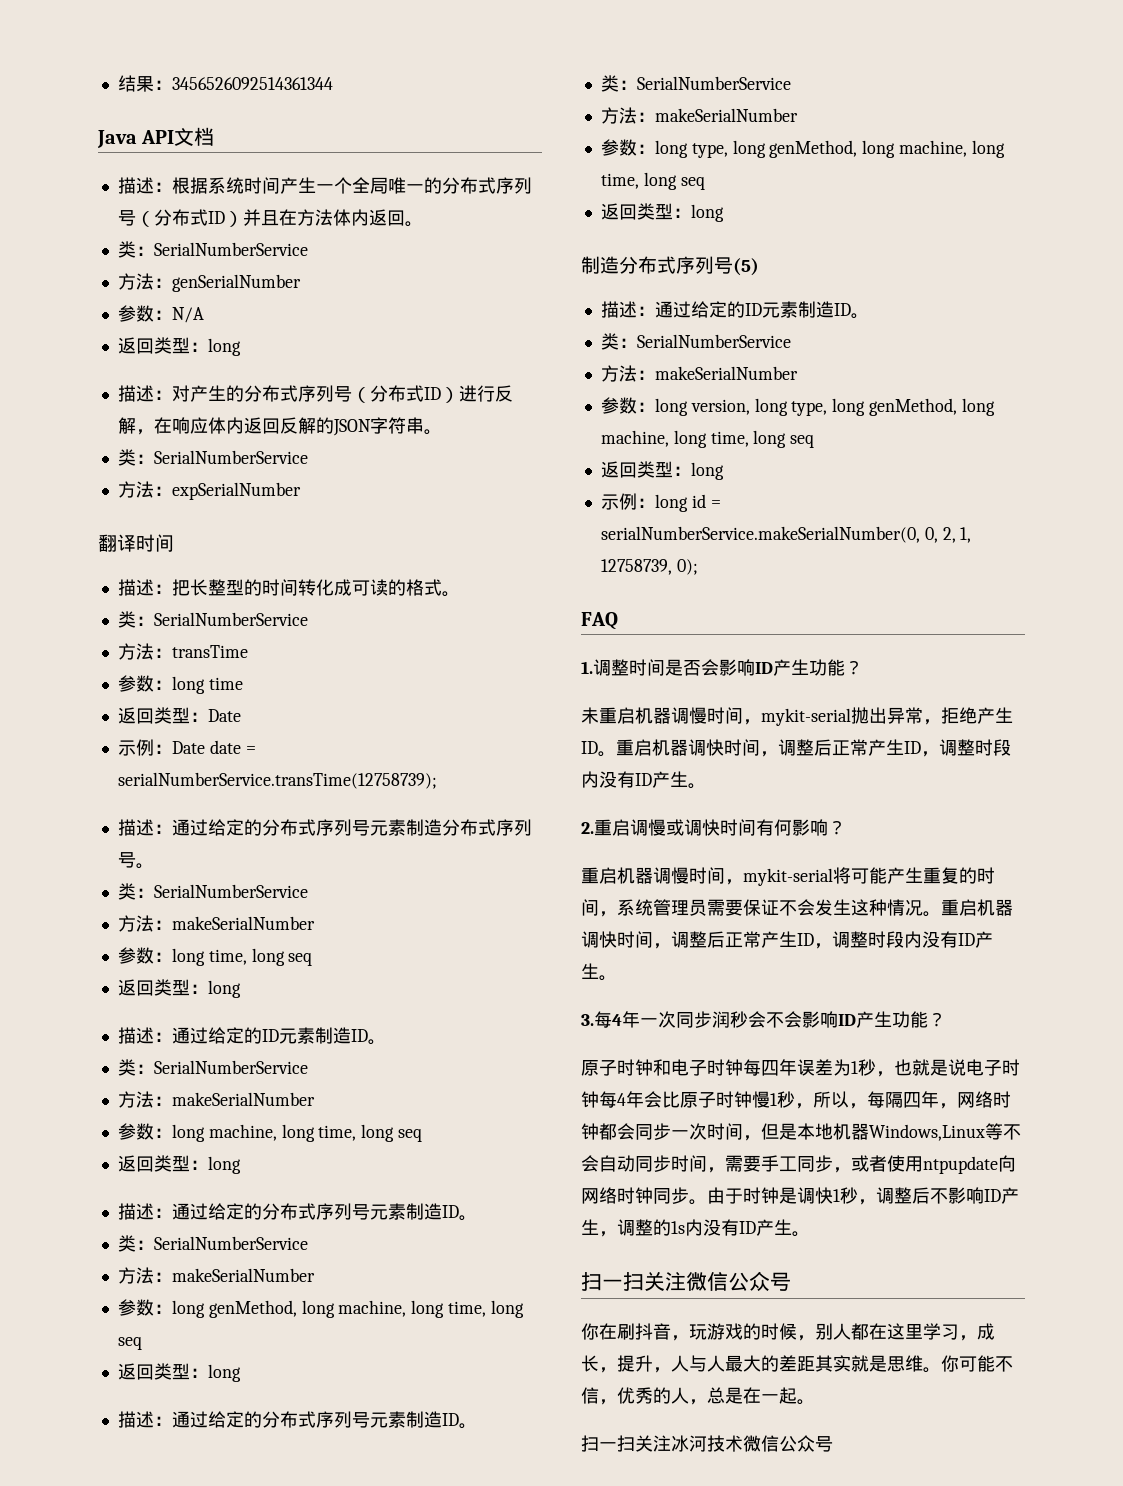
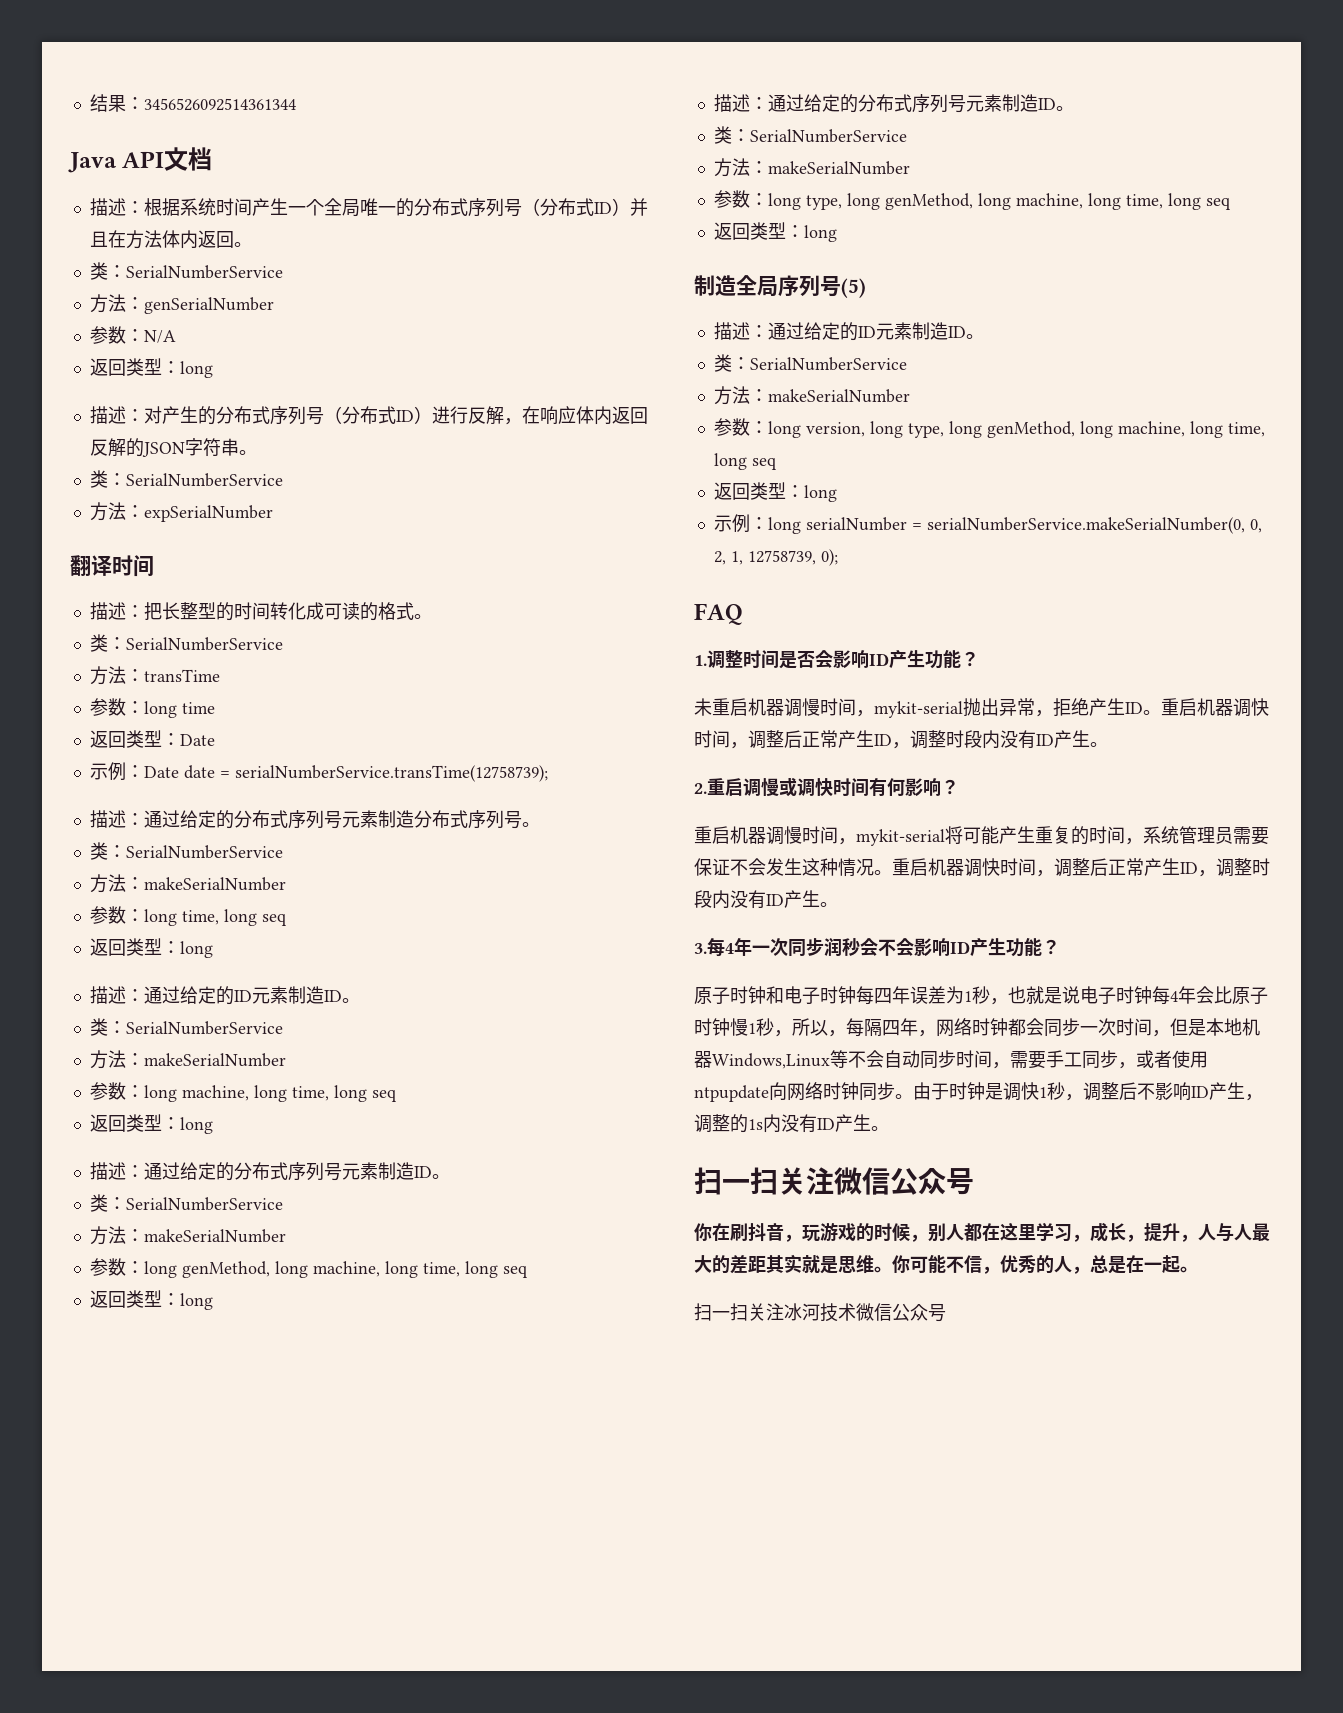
- 制造分布式序列号(5)
+ 制造全局序列号(5)
- 示例：long id = serialNumberService.makeSerialNumber(0, 0, 2, 1, 12758739, 0);
+ 示例：long serialNumber = serialNumberService.makeSerialNumber(0, 0, 2, 1, 12758739, 0);

